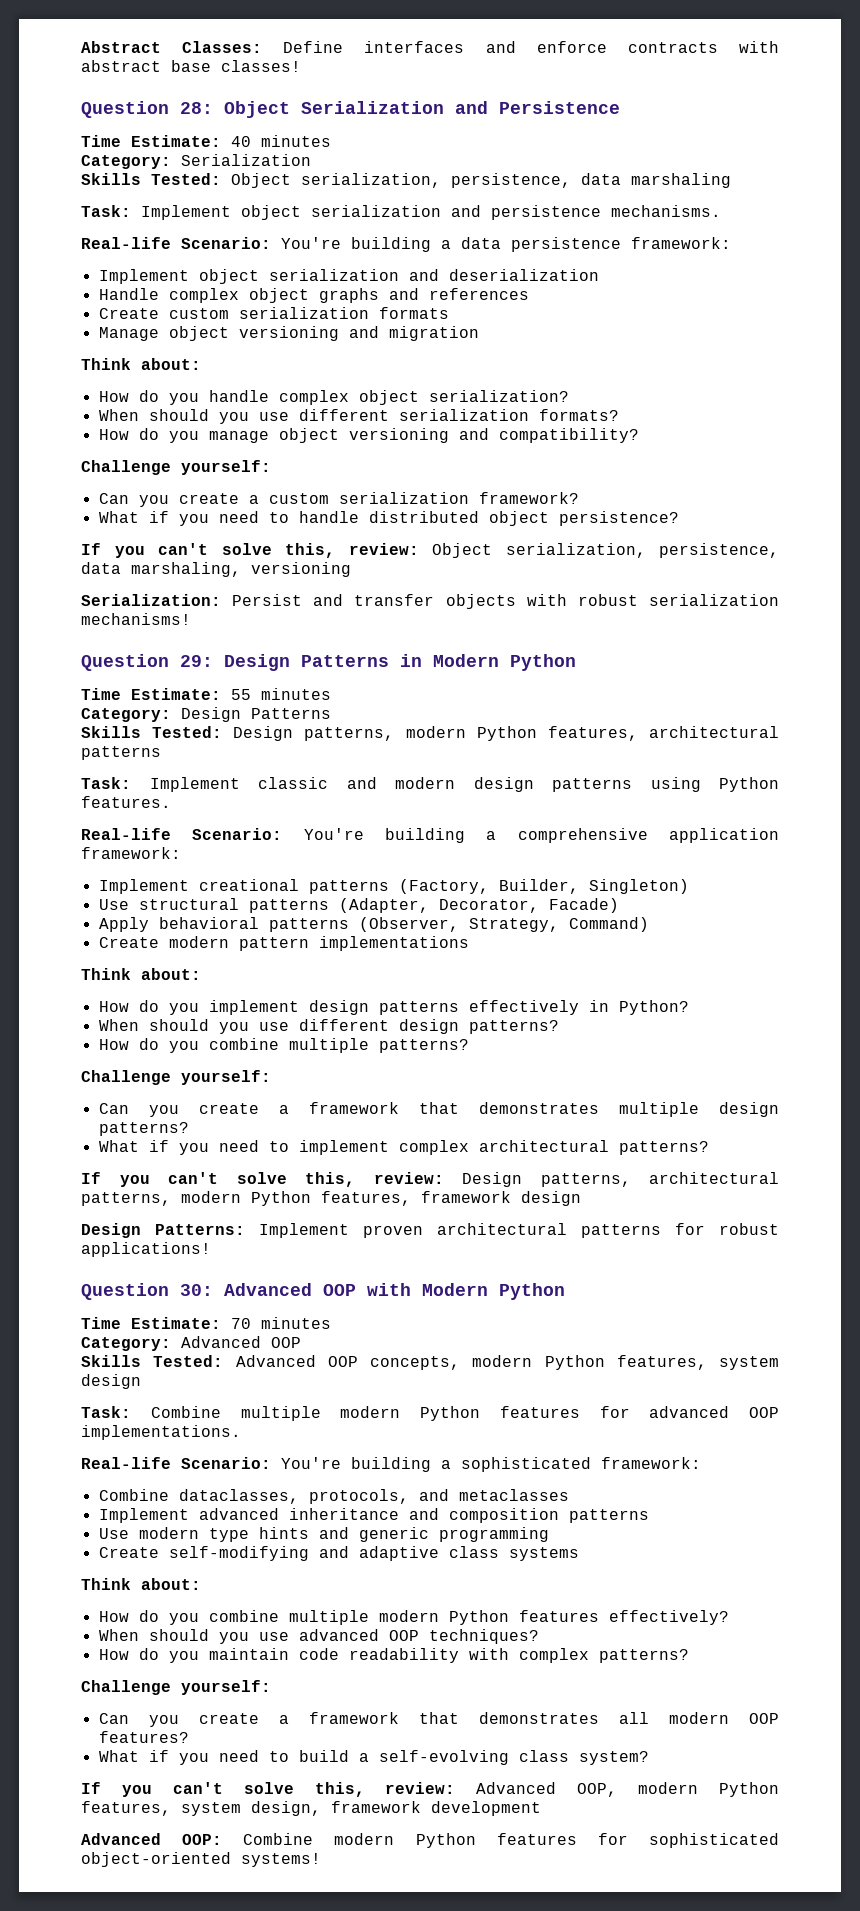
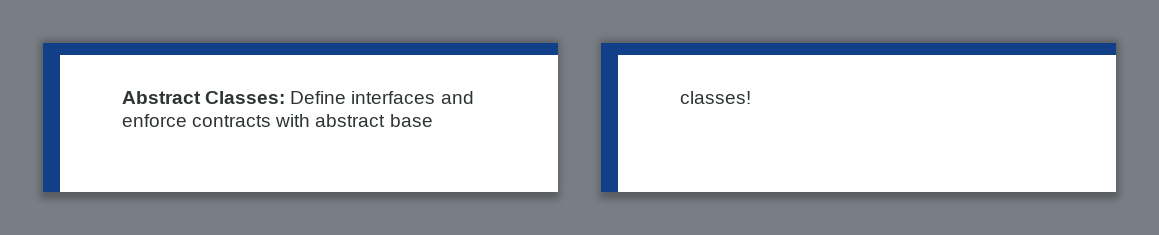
- Question 28: Object Serialization and Persistence
- Time Estimate: 40 minutes
- Category: Serialization
- Skills Tested: Object serialization, persistence, data marshaling
- Task: Implement object serialization and persistence mechanisms.
- Real-life Scenario: You're building a data persistence framework:
- Implement object serialization and deserialization
- Handle complex object graphs and references
- Create custom serialization formats
- Manage object versioning and migration
- Think about:
- How do you handle complex object serialization?
- When should you use different serialization formats?
- How do you manage object versioning and compatibility?
- Challenge yourself:
- Can you create a custom serialization framework?
- What if you need to handle distributed object persistence?
- If you can't solve this, review: Object serialization, persistence, data marshaling, versioning
- Serialization: Persist and transfer objects with robust serialization mechanisms!
- Question 29: Design Patterns in Modern Python
- Time Estimate: 55 minutes
- Category: Design Patterns
- Skills Tested: Design patterns, modern Python features, architectural patterns
- Task: Implement classic and modern design patterns using Python features.
- Real-life Scenario: You're building a comprehensive application framework:
- Implement creational patterns (Factory, Builder, Singleton)
- Use structural patterns (Adapter, Decorator, Facade)
- Apply behavioral patterns (Observer, Strategy, Command)
- Create modern pattern implementations
- Think about:
- How do you implement design patterns effectively in Python?
- When should you use different design patterns?
- How do you combine multiple patterns?
- Challenge yourself:
- Can you create a framework that demonstrates multiple design patterns?
- What if you need to implement complex architectural patterns?
- If you can't solve this, review: Design patterns, architectural patterns, modern Python features, framework design
- Design Patterns: Implement proven architectural patterns for robust applications!
- Question 30: Advanced OOP with Modern Python
- Time Estimate: 70 minutes
- Category: Advanced OOP
- Skills Tested: Advanced OOP concepts, modern Python features, system design
- Task: Combine multiple modern Python features for advanced OOP implementations.
- Real-life Scenario: You're building a sophisticated framework:
- Combine dataclasses, protocols, and metaclasses
- Implement advanced inheritance and composition patterns
- Use modern type hints and generic programming
- Create self-modifying and adaptive class systems
- Think about:
- How do you combine multiple modern Python features effectively?
- When should you use advanced OOP techniques?
- How do you maintain code readability with complex patterns?
- Challenge yourself:
- Can you create a framework that demonstrates all modern OOP features?
- What if you need to build a self-evolving class system?
- If you can't solve this, review: Advanced OOP, modern Python features, system design, framework development
- Advanced OOP: Combine modern Python features for sophisticated object-oriented systems!

